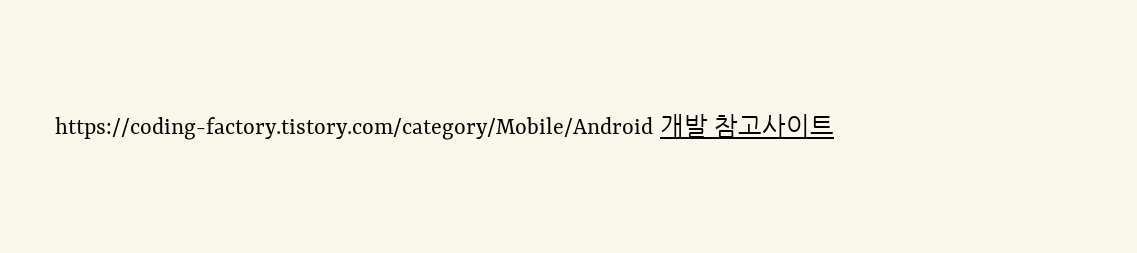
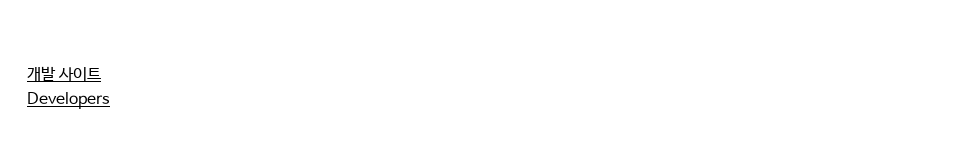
- https://coding-factory.tistory.com/category/Mobile/Android 개발 참고사이트
+ 개발 사이트
+ Developers

